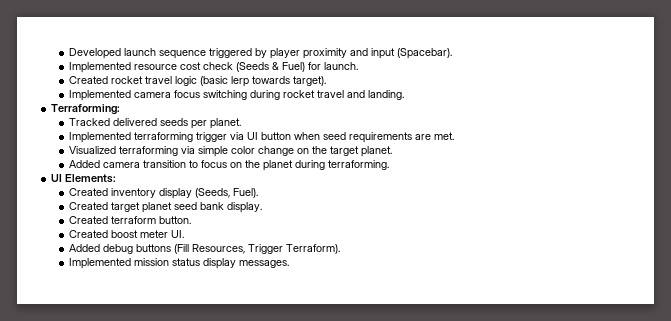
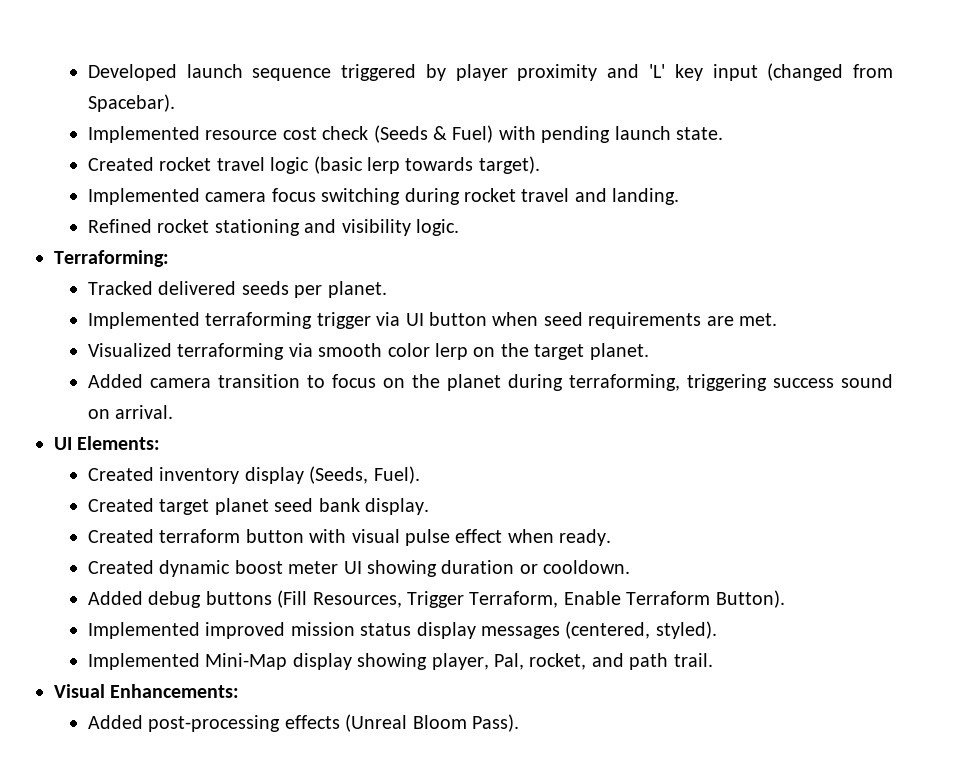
- Developed launch sequence triggered by player proximity and input (Spacebar).
+ Developed launch sequence triggered by player proximity and 'L' key input (changed from Spacebar).
- Implemented resource cost check (Seeds & Fuel) for launch.
+ Implemented resource cost check (Seeds & Fuel) with pending launch state.
+ Refined rocket stationing and visibility logic.
- Visualized terraforming via simple color change on the target planet.
+ Visualized terraforming via smooth color lerp on the target planet.
- Added camera transition to focus on the planet during terraforming.
+ Added camera transition to focus on the planet during terraforming, triggering success sound on arrival.
- Created terraform button.
- Created boost meter UI.
+ Created terraform button with visual pulse effect when ready.
+ Created dynamic boost meter UI showing duration or cooldown.
- Added debug buttons (Fill Resources, Trigger Terraform).
- Implemented mission status display messages.
+ Added debug buttons (Fill Resources, Trigger Terraform, Enable Terraform Button).
+ Implemented improved mission status display messages (centered, styled).
+ Implemented Mini-Map display showing player, Pal, rocket, and path trail.
+ Visual Enhancements:
+ Added post-processing effects (Unreal Bloom Pass).

